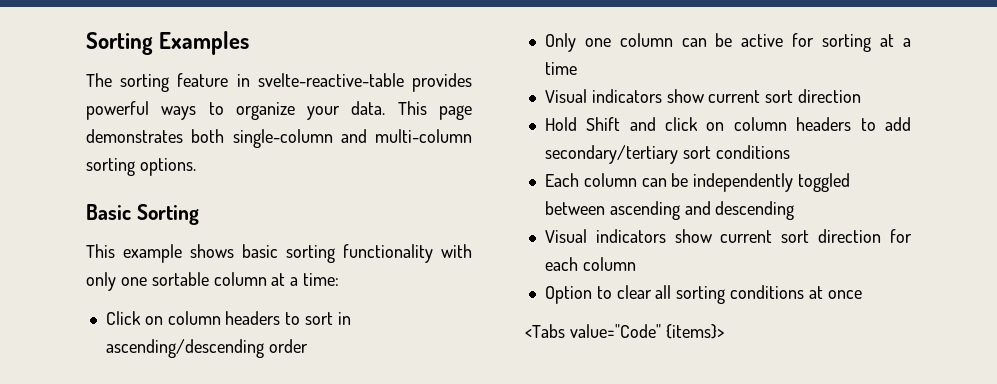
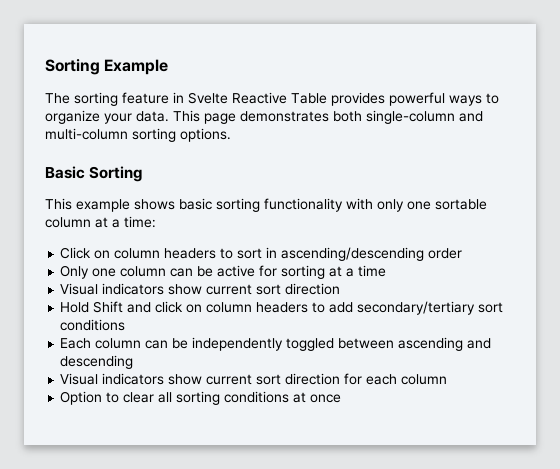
- Sorting Examples
+ Sorting Example
- The sorting feature in svelte-reactive-table provides powerful ways to organize your data.
+ The sorting feature in Svelte Reactive Table provides powerful ways to organize your data.
- <Tabs value="Code" {items}>

